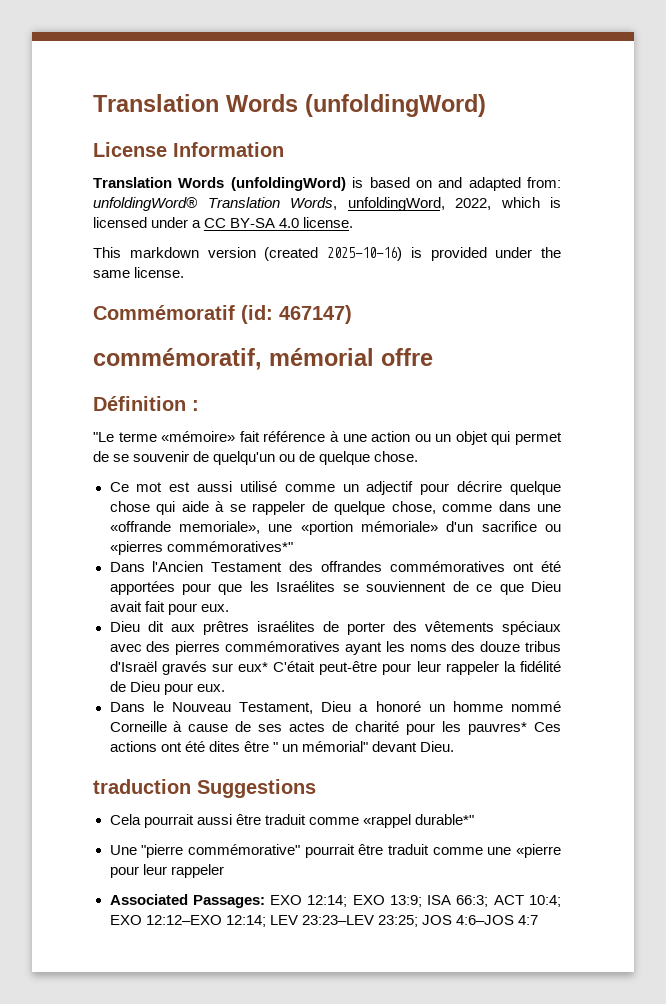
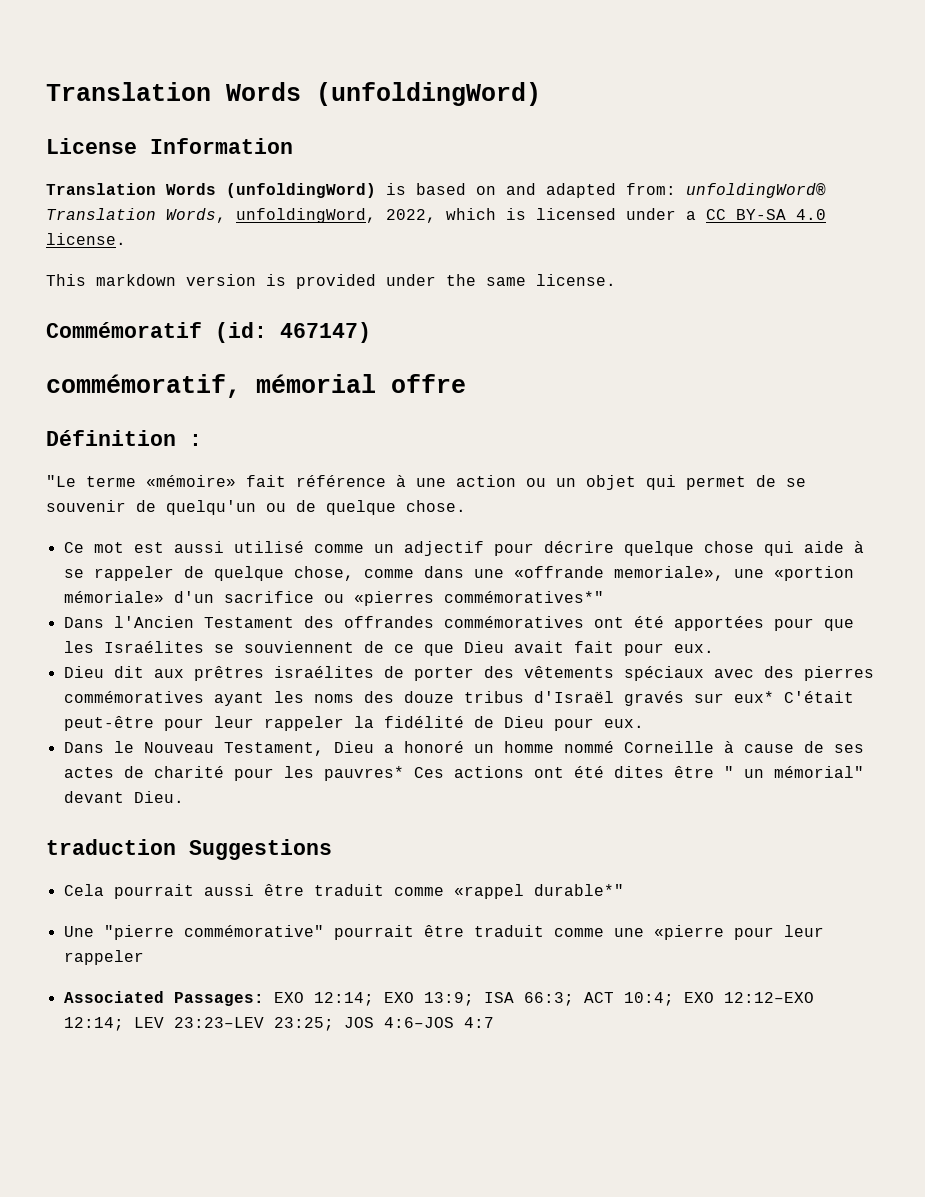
- This markdown version (created 2025-10-16) is provided under the same license.
+ This markdown version is provided under the same license.

